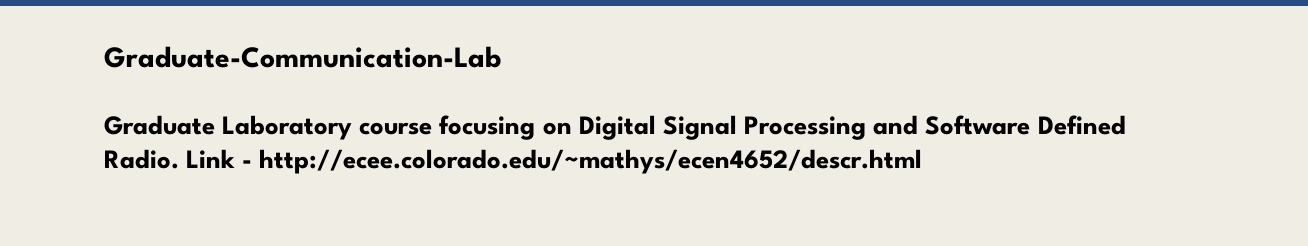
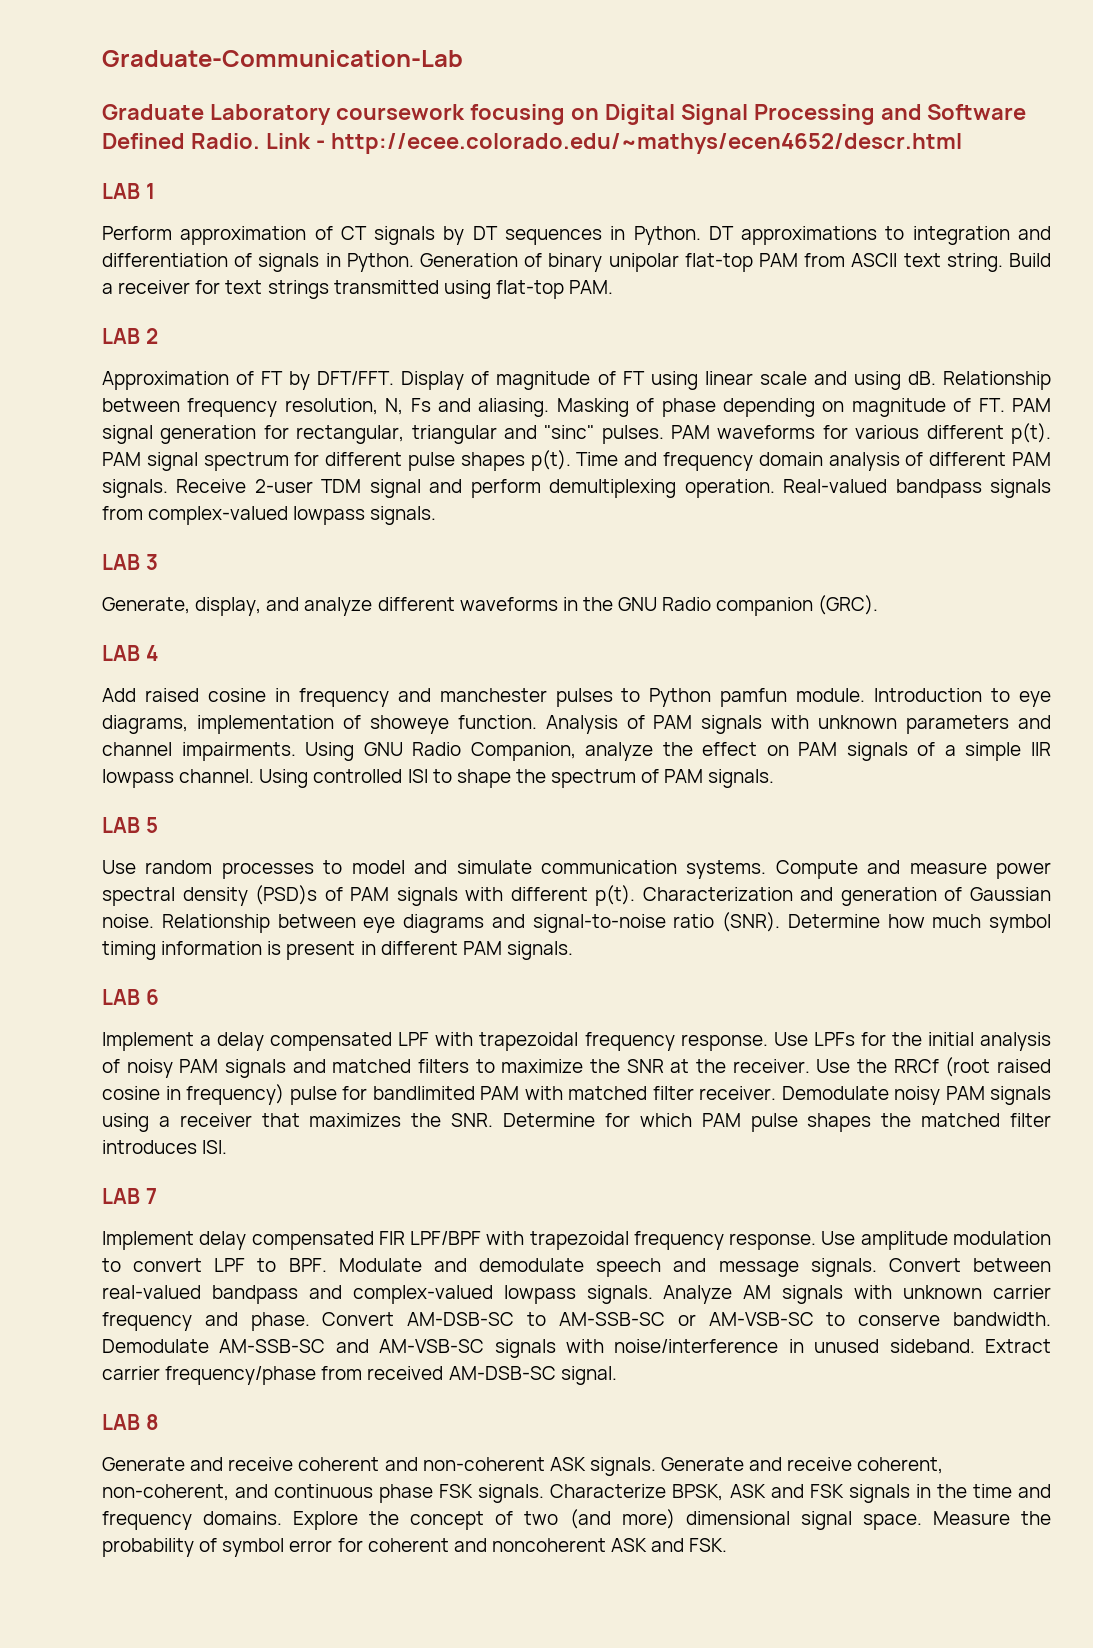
- Graduate Laboratory course focusing on Digital Signal Processing and Software Defined Radio.
+ Graduate Laboratory coursework focusing on Digital Signal Processing and Software Defined Radio.
+ LAB 1
+ Perform approximation of CT signals by DT sequences in Python. DT approximations to integration and differentiation of signals in Python. Generation of binary unipolar flat-top PAM from ASCII text string. Build a receiver for text strings transmitted using flat-top PAM.
+ LAB 2
+ Approximation of FT by DFT/FFT. Display of magnitude of FT using linear scale and using dB. Relationship between frequency resolution, N, Fs and aliasing. Masking of phase depending on magnitude of FT. PAM signal generation for rectangular, triangular and "sinc" pulses. PAM waveforms for various different p(t). PAM signal spectrum for different pulse shapes p(t). Time and frequency domain analysis of different PAM signals. Receive 2-user TDM signal and perform demultiplexing operation. Real-valued bandpass signals from complex-valued lowpass signals.
+ LAB 3
+ Generate, display, and analyze different waveforms in the GNU Radio companion (GRC).
+ LAB 4
+ Add raised cosine in frequency and manchester pulses to Python pamfun module. Introduction to eye diagrams, implementation of showeye function. Analysis of PAM signals with unknown parameters and channel impairments. Using GNU Radio Companion, analyze the effect on PAM signals of a simple IIR lowpass channel. Using controlled ISI to shape the spectrum of PAM signals.
+ LAB 5
+ Use random processes to model and simulate communication systems. Compute and measure power spectral density (PSD)s of PAM signals with different p(t). Characterization and generation of Gaussian noise. Relationship between eye diagrams and signal-to-noise ratio (SNR). Determine how much symbol timing information is present in different PAM signals.
+ LAB 6
+ Implement a delay compensated LPF with trapezoidal frequency response. Use LPFs for the initial analysis of noisy PAM signals and matched filters to maximize the SNR at the receiver. Use the RRCf (root raised cosine in frequency) pulse for bandlimited PAM with matched filter receiver. Demodulate noisy PAM signals using a receiver that maximizes the SNR. Determine for which PAM pulse shapes the matched filter introduces ISI.
+ LAB 7
+ Implement delay compensated FIR LPF/BPF with trapezoidal frequency response. Use amplitude modulation to convert LPF to BPF. Modulate and demodulate speech and message signals. Convert between real-valued bandpass and complex-valued lowpass signals. Analyze AM signals with unknown carrier frequency and phase. Convert AM-DSB-SC to AM-SSB-SC or AM-VSB-SC to conserve bandwidth. Demodulate AM-SSB-SC and AM-VSB-SC signals with noise/interference in unused sideband. Extract carrier frequency/phase from received AM-DSB-SC signal.
+ LAB 8
+ Generate and receive coherent and non-coherent ASK signals. Generate and receive coherent, non-coherent, and continuous phase FSK signals. Characterize BPSK, ASK and FSK signals in the time and frequency domains. Explore the concept of two (and more) dimensional signal space. Measure the probability of symbol error for coherent and noncoherent ASK and FSK.

